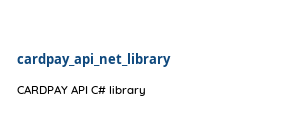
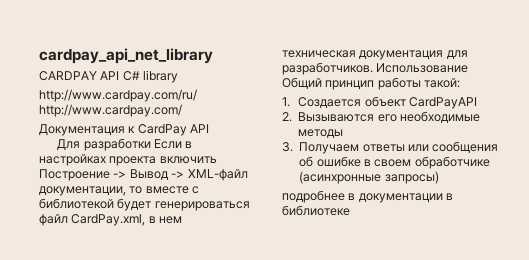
+ http://www.cardpay.com/ru/ http://www.cardpay.com/
+ Документация к CardPay API
+ Для разработки Если в настройках проекта включить Построение -> Вывод -> XML-файл документации, то вместе с библиотекой будет генерироваться файл CardPay.xml, в нем техническая документация для разработчиков. Использование Общий принцип работы такой:
+ 1. Создается объект CardPayAPI
+ 2. Вызываются его необходимые методы
+ 3. Получаем ответы или сообщения об ошибке в своем обработчике (асинхронные запросы)
+ подробнее в документации в библиотеке

